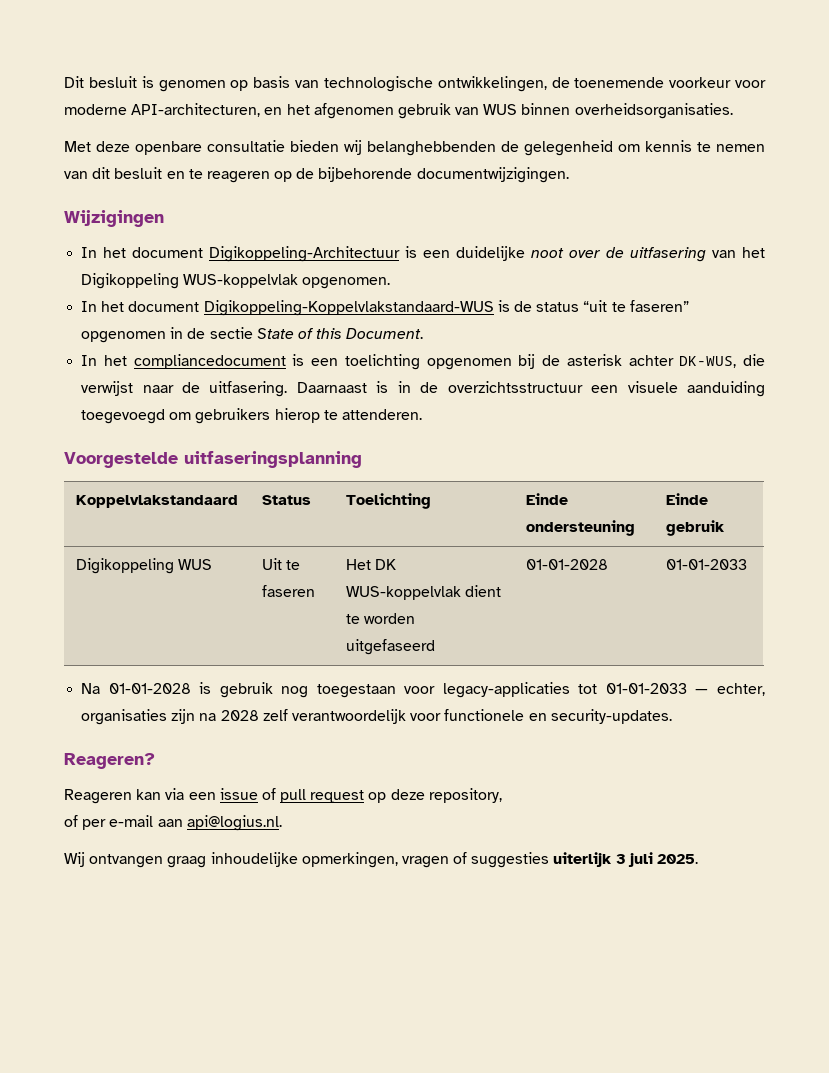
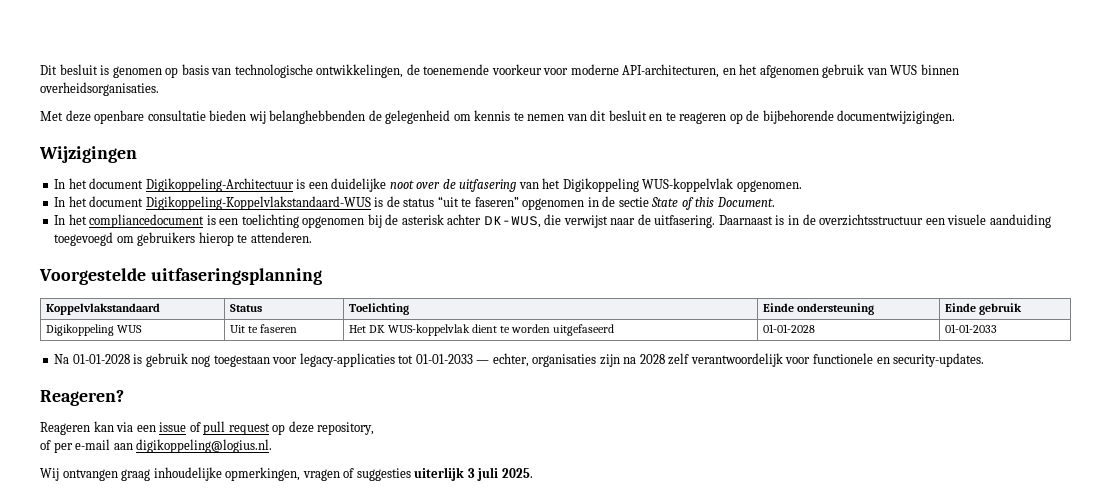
- of per e-mail aan api@logius.nl.
+ of per e-mail aan digikoppeling@logius.nl.

